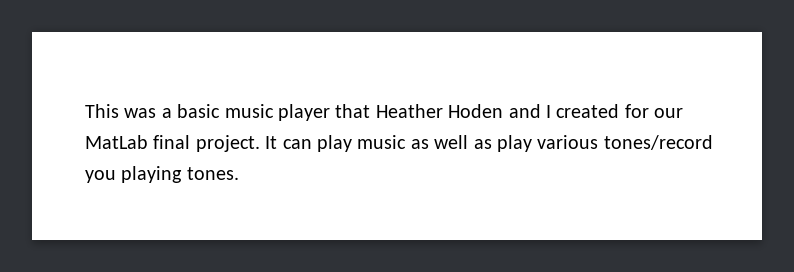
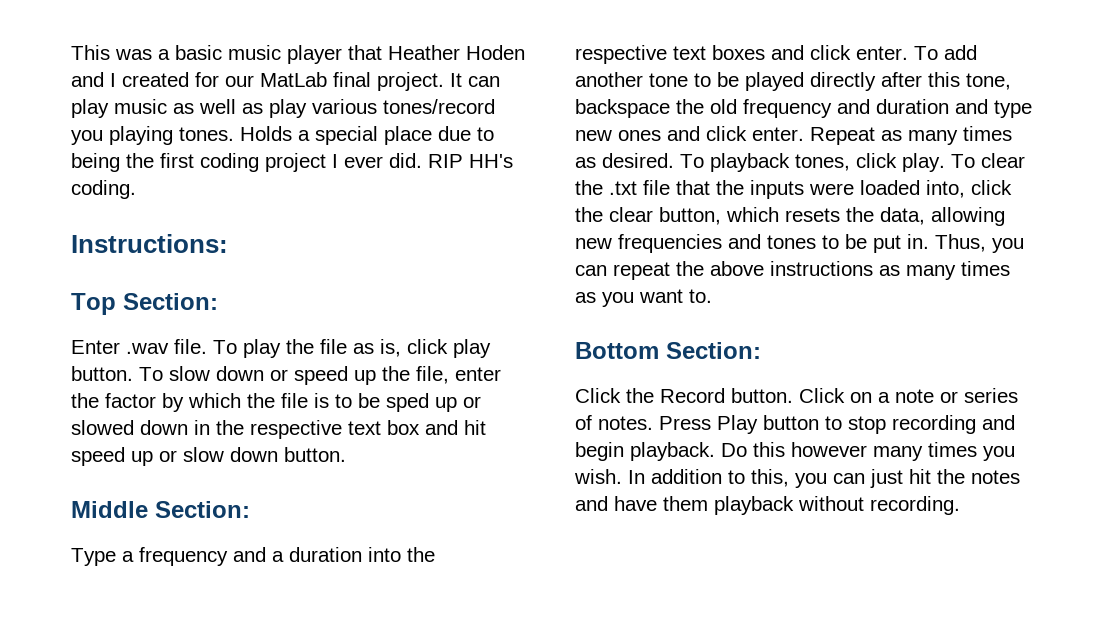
+ Holds a special place due to being the first coding project I ever did. RIP HH's coding.
+ Instructions:
+ Top Section:
+ Enter .wav file. To play the file as is, click play button. To slow down or speed up the file, enter the factor by which the file is to be sped up or slowed down in the respective text box and hit speed up or slow down button.
+ Middle Section:
+ Type a frequency and a duration into the respective text boxes and click enter. To add another tone to be played directly after this tone, backspace the old frequency and duration and type new ones and click enter. Repeat as many times as desired. To playback tones, click play. To clear the .txt file that the inputs were loaded into, click the clear button, which resets the data, allowing new frequencies and tones to be put in. Thus, you can repeat the above instructions as many times as you want to.
+ Bottom Section:
+ Click the Record button. Click on a note or series of notes. Press Play button to stop recording and begin playback. Do this however many times you wish. In addition to this, you can just hit the notes and have them playback without recording.

